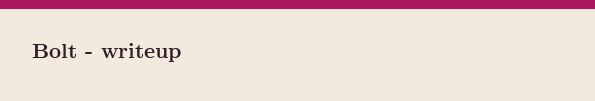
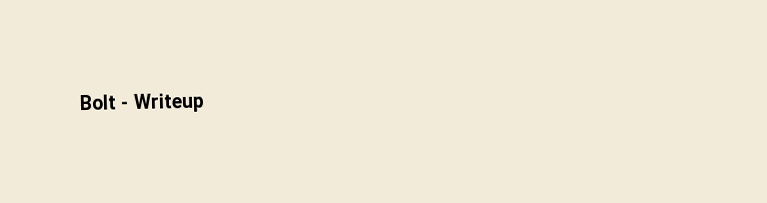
- Bolt - writeup
+ Bolt - Writeup

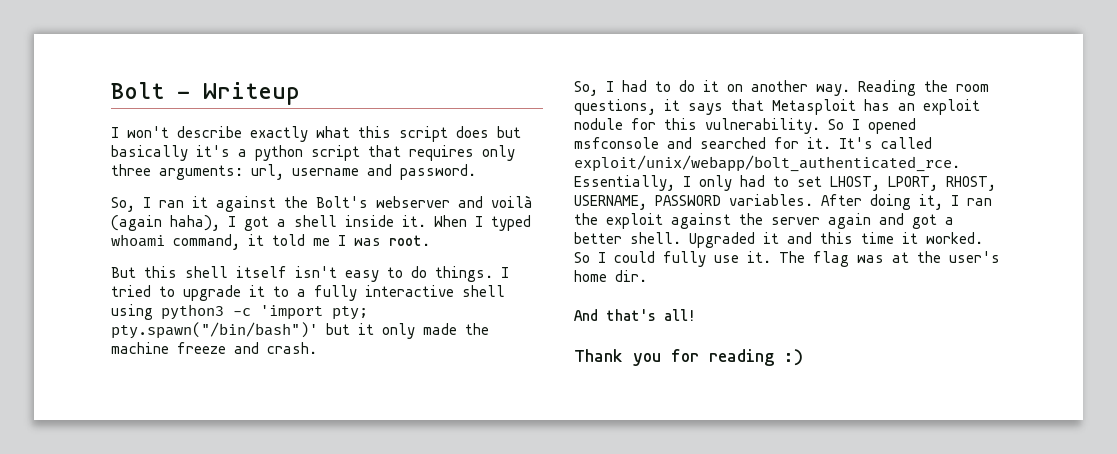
+ I won't describe exactly what this script does but basically it's a python script that requires only three arguments: url, username and password.
+ So, I ran it against the Bolt's webserver and voilà (again haha), I got a shell inside it. When I typed whoami command, it told me I was root.
+ But this shell itself isn't easy to do things. I tried to upgrade it to a fully interactive shell using python3 -c 'import pty; pty.spawn("/bin/bash")' but it only made the machine freeze and crash.
+ So, I had to do it on another way. Reading the room questions, it says that Metasploit has an exploit nodule for this vulnerability. So I opened msfconsole and searched for it. It's called exploit/unix/webapp/bolt_authenticated_rce. Essentially, I only had to set LHOST, LPORT, RHOST, USERNAME, PASSWORD variables. After doing it, I ran the exploit against the server again and got a better shell. Upgraded it and this time it worked. So I could fully use it. The flag was at the user's home dir.
+ And that's all!
+ Thank you for reading :)

